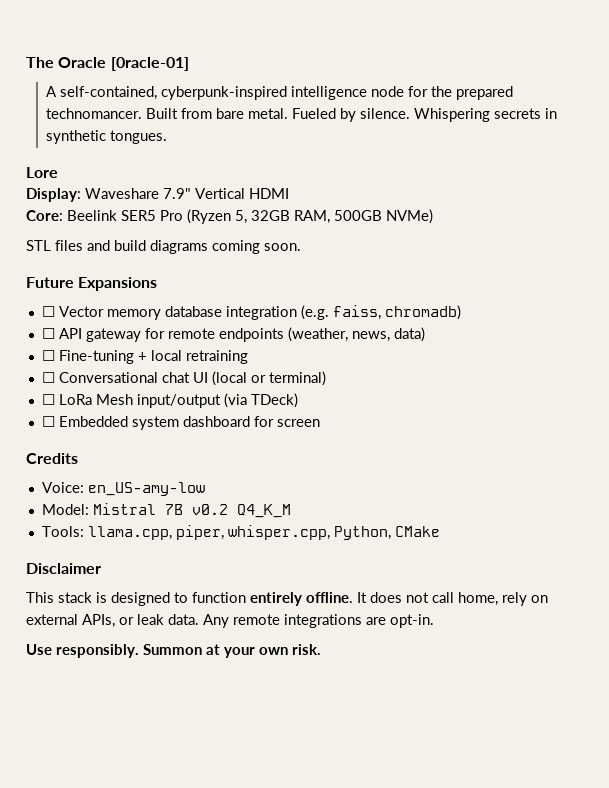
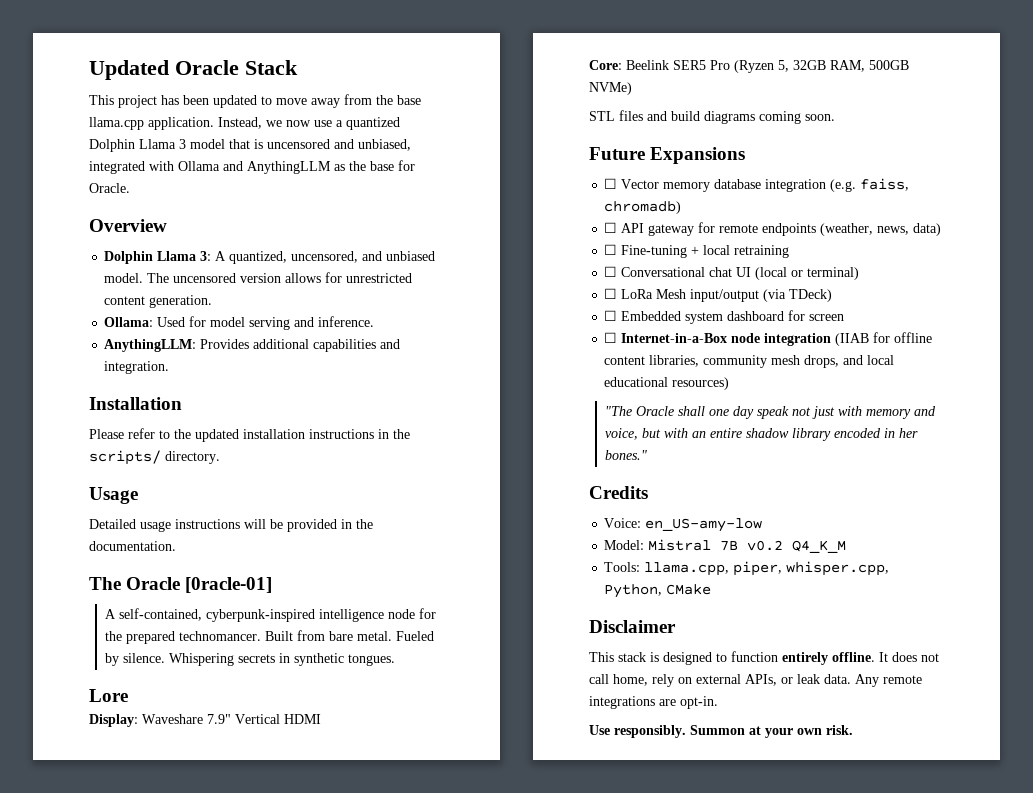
+ Updated Oracle Stack
+ This project has been updated to move away from the base llama.cpp application. Instead, we now use a quantized Dolphin Llama 3 model that is uncensored and unbiased, integrated with Ollama and AnythingLLM as the base for Oracle.
+ Overview
+ Dolphin Llama 3: A quantized, uncensored, and unbiased model. The uncensored version allows for unrestricted content generation.
+ Ollama: Used for model serving and inference.
+ AnythingLLM: Provides additional capabilities and integration.
+ Installation
+ Please refer to the updated installation instructions in the scripts/ directory.
+ Usage
+ Detailed usage instructions will be provided in the documentation.
+ ☐ Internet-in-a-Box node integration (IIAB for offline content libraries, community mesh drops, and local educational resources)
+ "The Oracle shall one day speak not just with memory and voice, but with an entire shadow library encoded in her bones."

